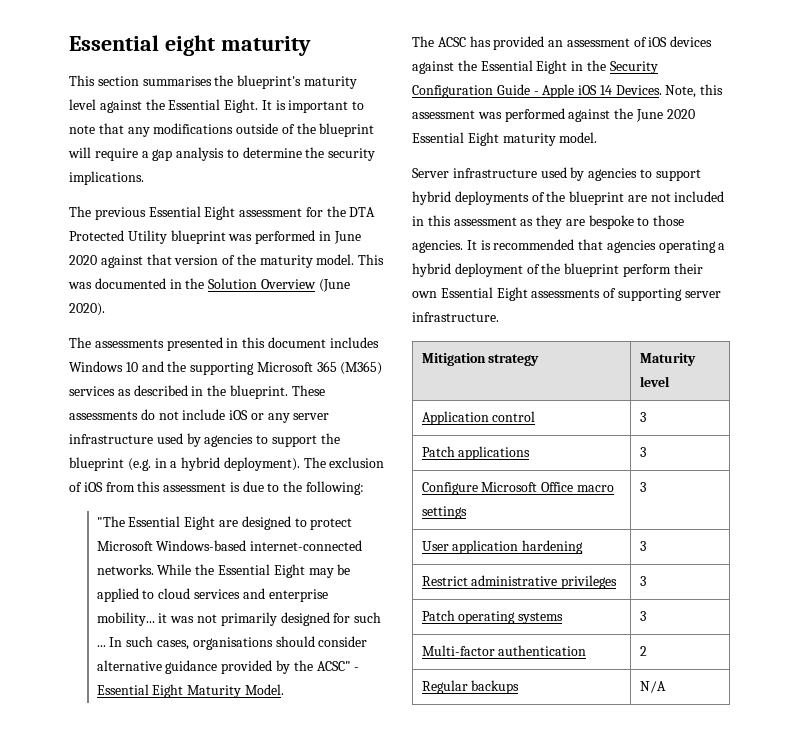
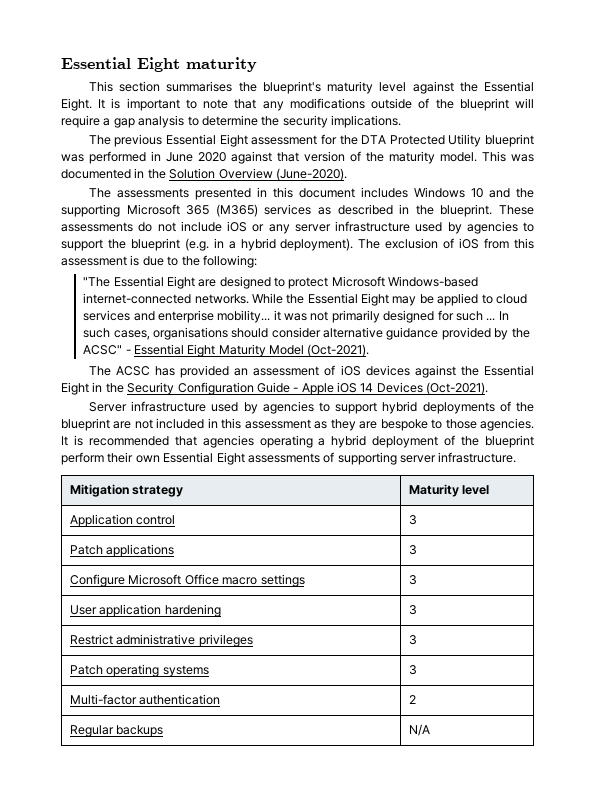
- Essential eight maturity
+ Essential Eight maturity
- This was documented in the Solution Overview (June 2020).
+ This was documented in the Solution Overview (June-2020).
- In such cases, organisations should consider alternative guidance provided by the ACSC" - Essential Eight Maturity Model.
+ In such cases, organisations should consider alternative guidance provided by the ACSC" - Essential Eight Maturity Model (Oct-2021).
- The ACSC has provided an assessment of iOS devices against the Essential Eight in the Security Configuration Guide - Apple iOS 14 Devices. Note, this assessment was performed against the June 2020 Essential Eight maturity model.
+ The ACSC has provided an assessment of iOS devices against the Essential Eight in the Security Configuration Guide - Apple iOS 14 Devices (Oct-2021).

